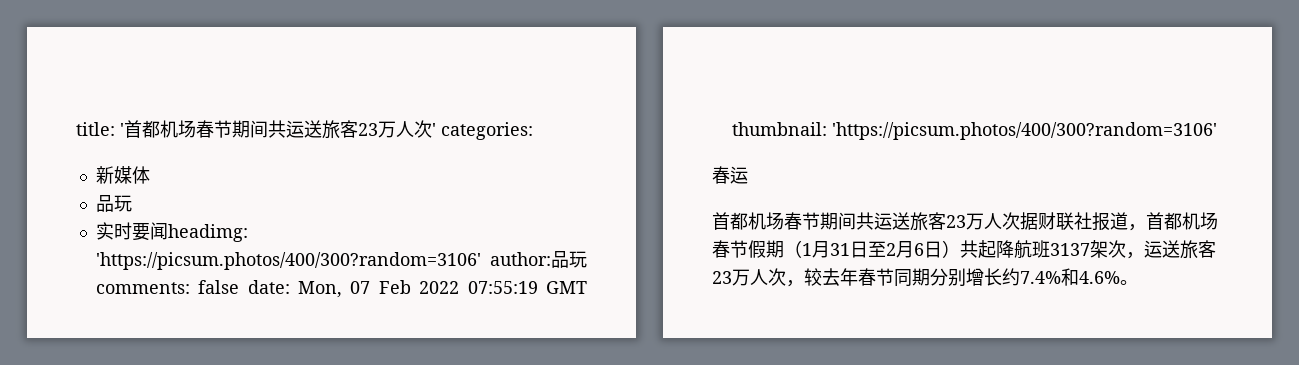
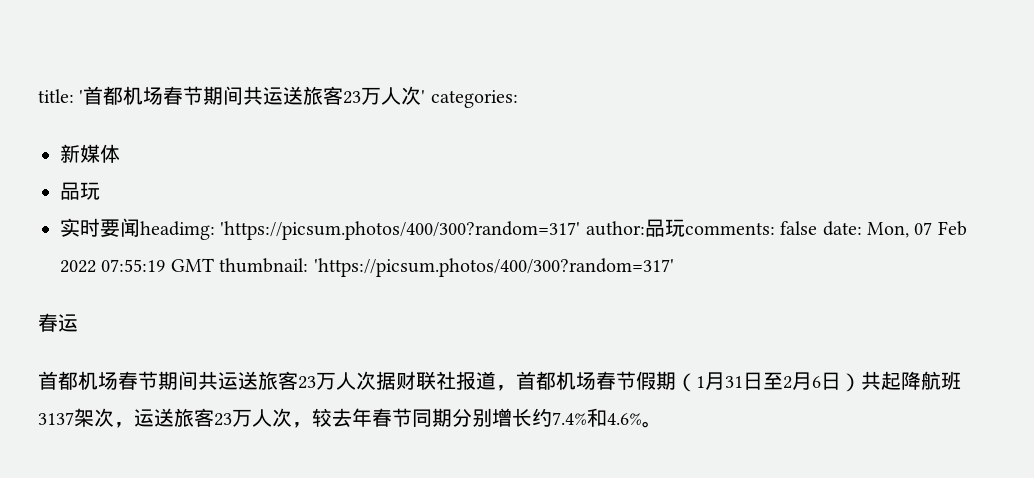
- 实时要闻headimg: 'https://picsum.photos/400/300?random=3106' author:品玩comments: false date: Mon, 07 Feb 2022 07:55:19 GMT thumbnail: 'https://picsum.photos/400/300?random=3106'
+ 实时要闻headimg: 'https://picsum.photos/400/300?random=317' author:品玩comments: false date: Mon, 07 Feb 2022 07:55:19 GMT thumbnail: 'https://picsum.photos/400/300?random=317'

